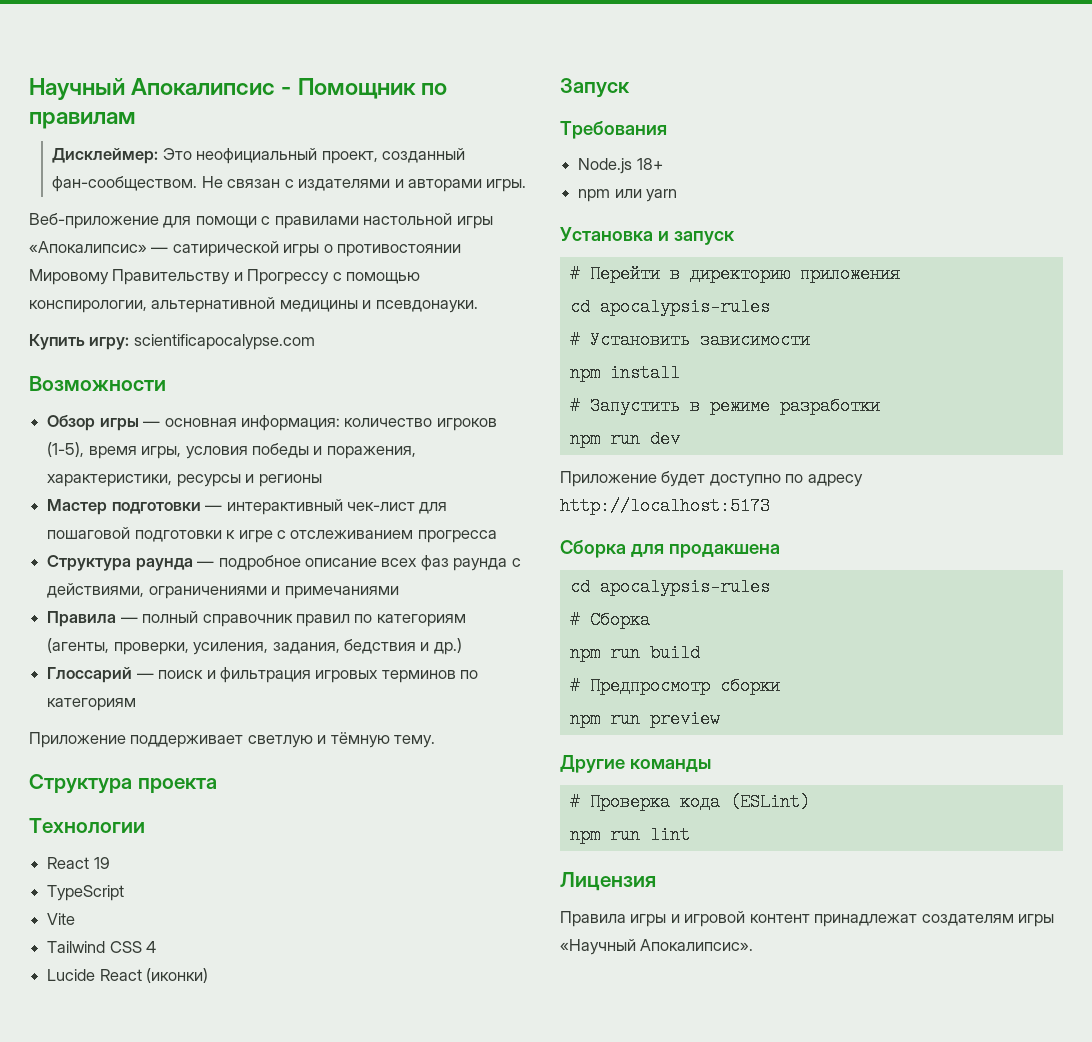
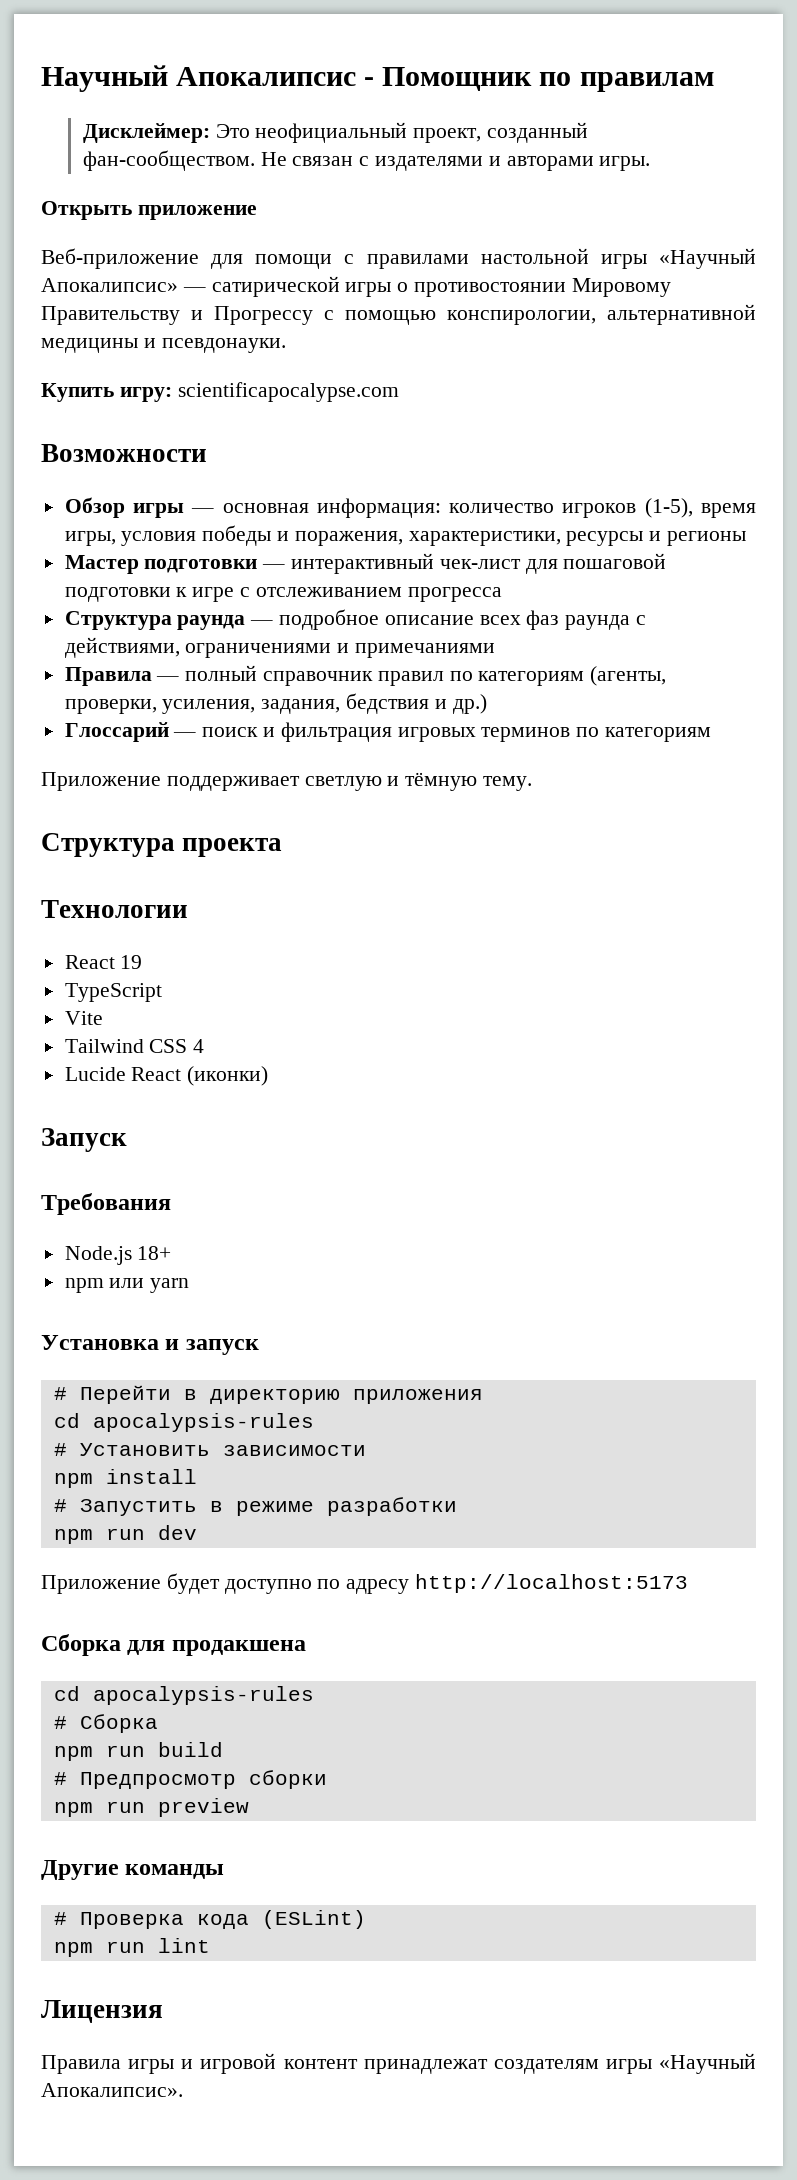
+ Открыть приложение
- Веб-приложение для помощи с правилами настольной игры «Апокалипсис» — сатирической игры о противостоянии Мировому Правительству и Прогрессу с помощью конспирологии, альтернативной медицины и псевдонауки.
+ Веб-приложение для помощи с правилами настольной игры «Научный Апокалипсис» — сатирической игры о противостоянии Мировому Правительству и Прогрессу с помощью конспирологии, альтернативной медицины и псевдонауки.

